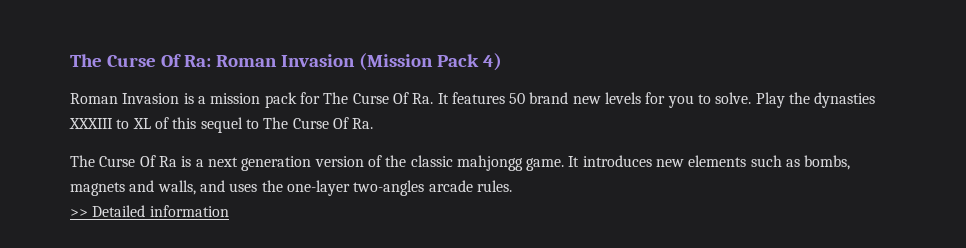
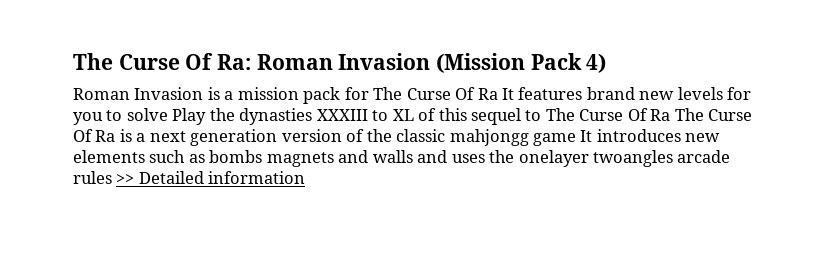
- Roman Invasion is a mission pack for The Curse Of Ra. It features 50 brand new levels for you to solve. Play the dynasties XXXIII to XL of this sequel to The Curse Of Ra.
- The Curse Of Ra is a next generation version of the classic mahjongg game. It introduces new elements such as bombs, magnets and walls, and uses the one-layer two-angles arcade rules.
- >> Detailed information
+ Roman Invasion is a mission pack for The Curse Of Ra It features brand new levels for you to solve Play the dynasties XXXIII to XL of this sequel to The Curse Of Ra The Curse Of Ra is a next generation version of the classic mahjongg game It introduces new elements such as bombs magnets and walls and uses the onelayer twoangles arcade rules >> Detailed information

